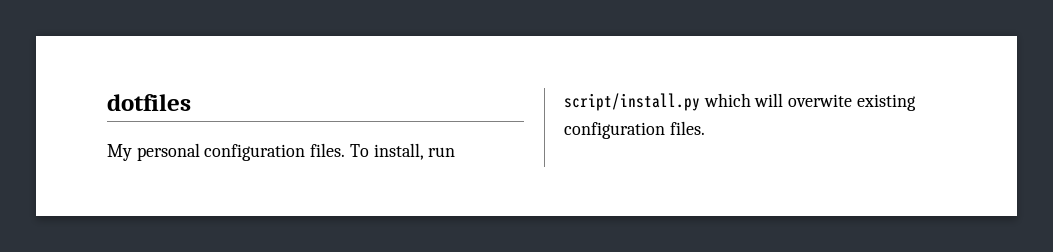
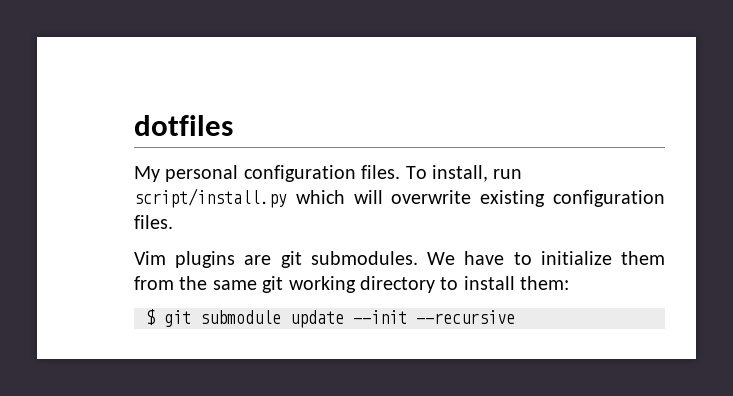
- To install, run script/install.py which will overwite existing configuration files.
+ To install, run script/install.py which will overwrite existing configuration files.
+ Vim plugins are git submodules. We have to initialize them from the same git working directory to install them:
+ $ git submodule update --init --recursive

